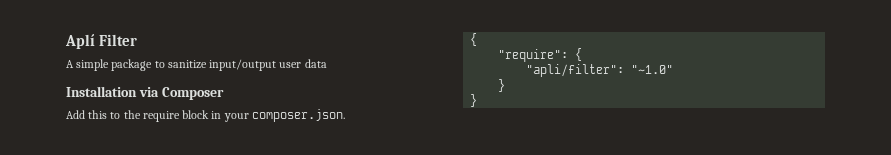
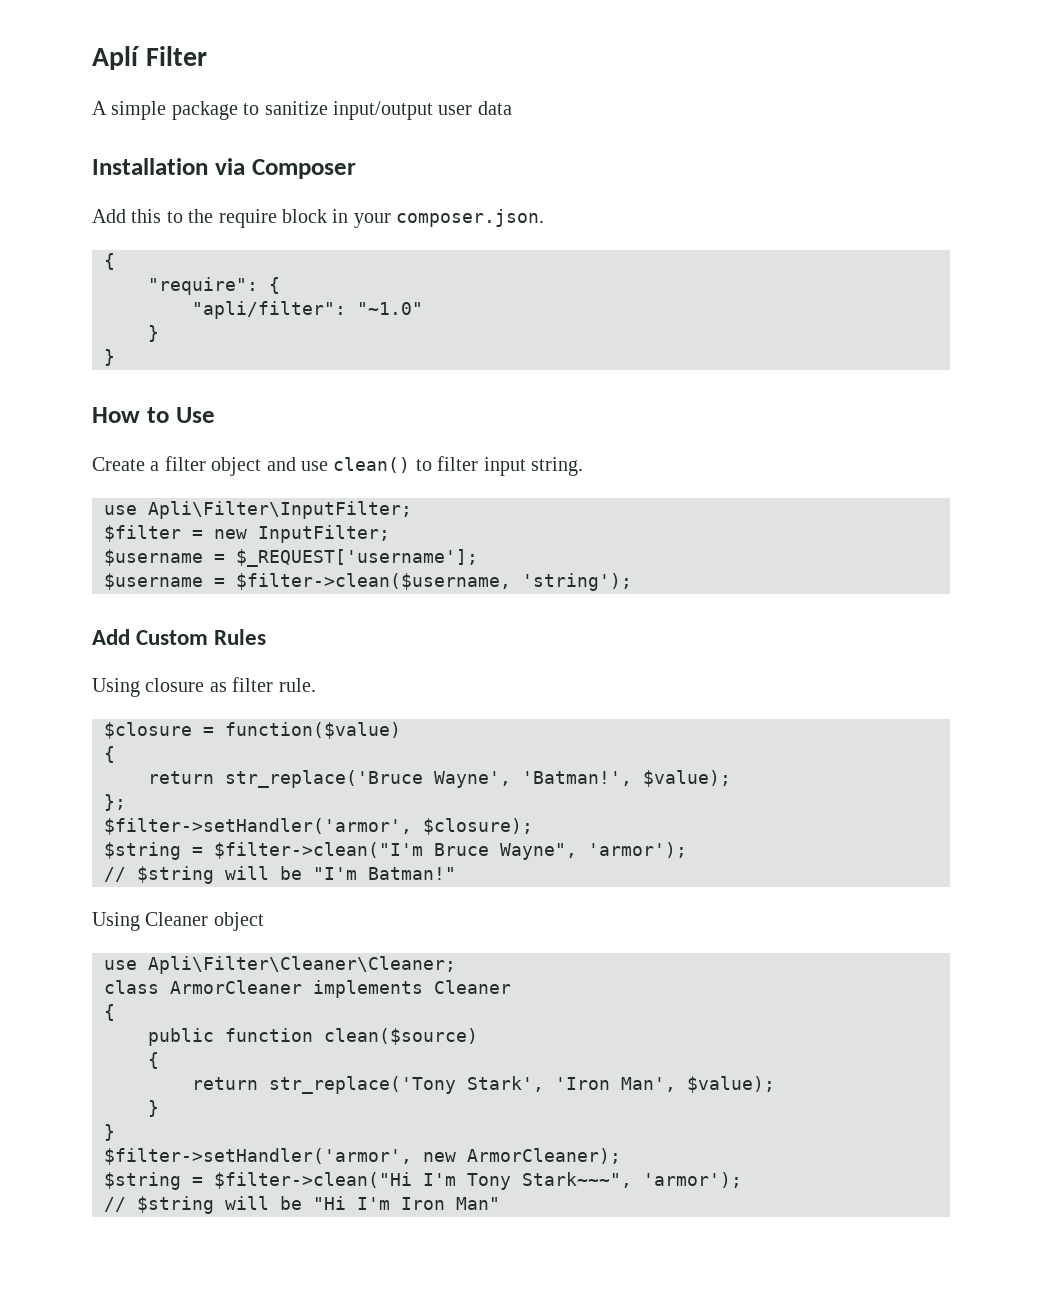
+ How to Use
+ Create a filter object and use clean() to filter input string.
+ use Apli\Filter\InputFilter;
+ $filter = new InputFilter;
+ $username = $_REQUEST['username'];
+ $username = $filter->clean($username, 'string');
+ Add Custom Rules
+ Using closure as filter rule.
+ $closure = function($value)
+ {
+ return str_replace('Bruce Wayne', 'Batman!', $value);
+ };
+ $filter->setHandler('armor', $closure);
+ $string = $filter->clean("I'm Bruce Wayne", 'armor');
+ // $string will be "I'm Batman!"
+ Using Cleaner object
+ use Apli\Filter\Cleaner\Cleaner;
+ class ArmorCleaner implements Cleaner
+ {
+ public function clean($source)
+ {
+ return str_replace('Tony Stark', 'Iron Man', $value);
+ }
+ }
+ $filter->setHandler('armor', new ArmorCleaner);
+ $string = $filter->clean("Hi I'm Tony Stark~~~", 'armor');
+ // $string will be "Hi I'm Iron Man"

